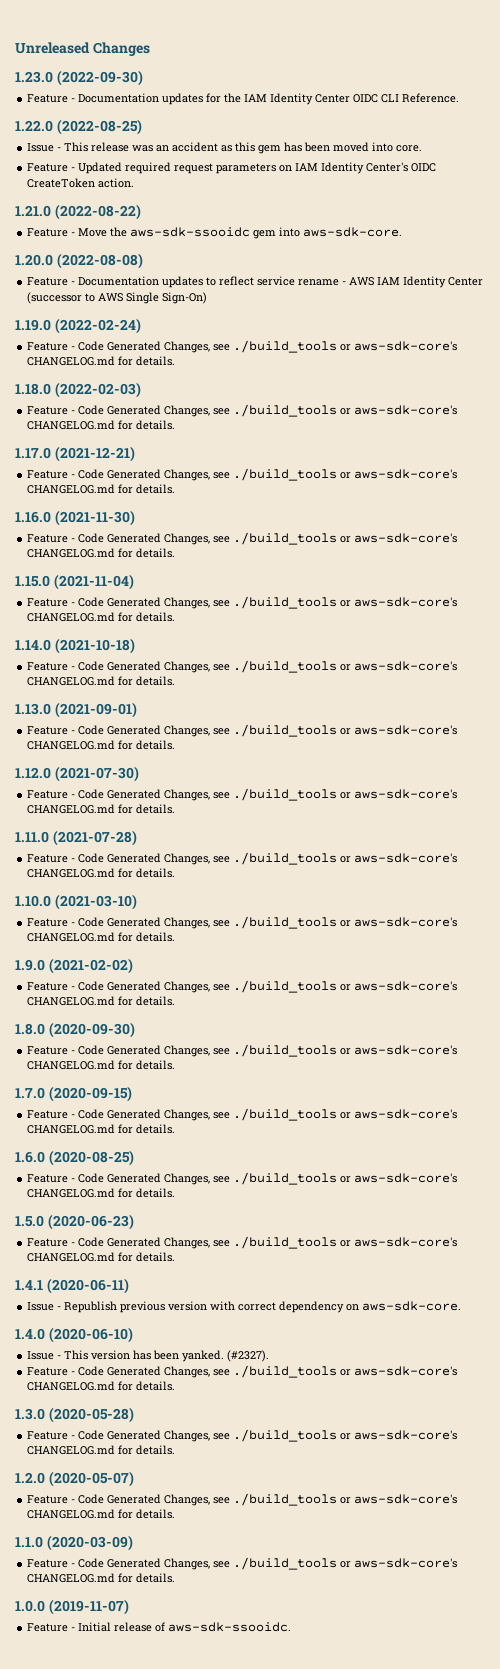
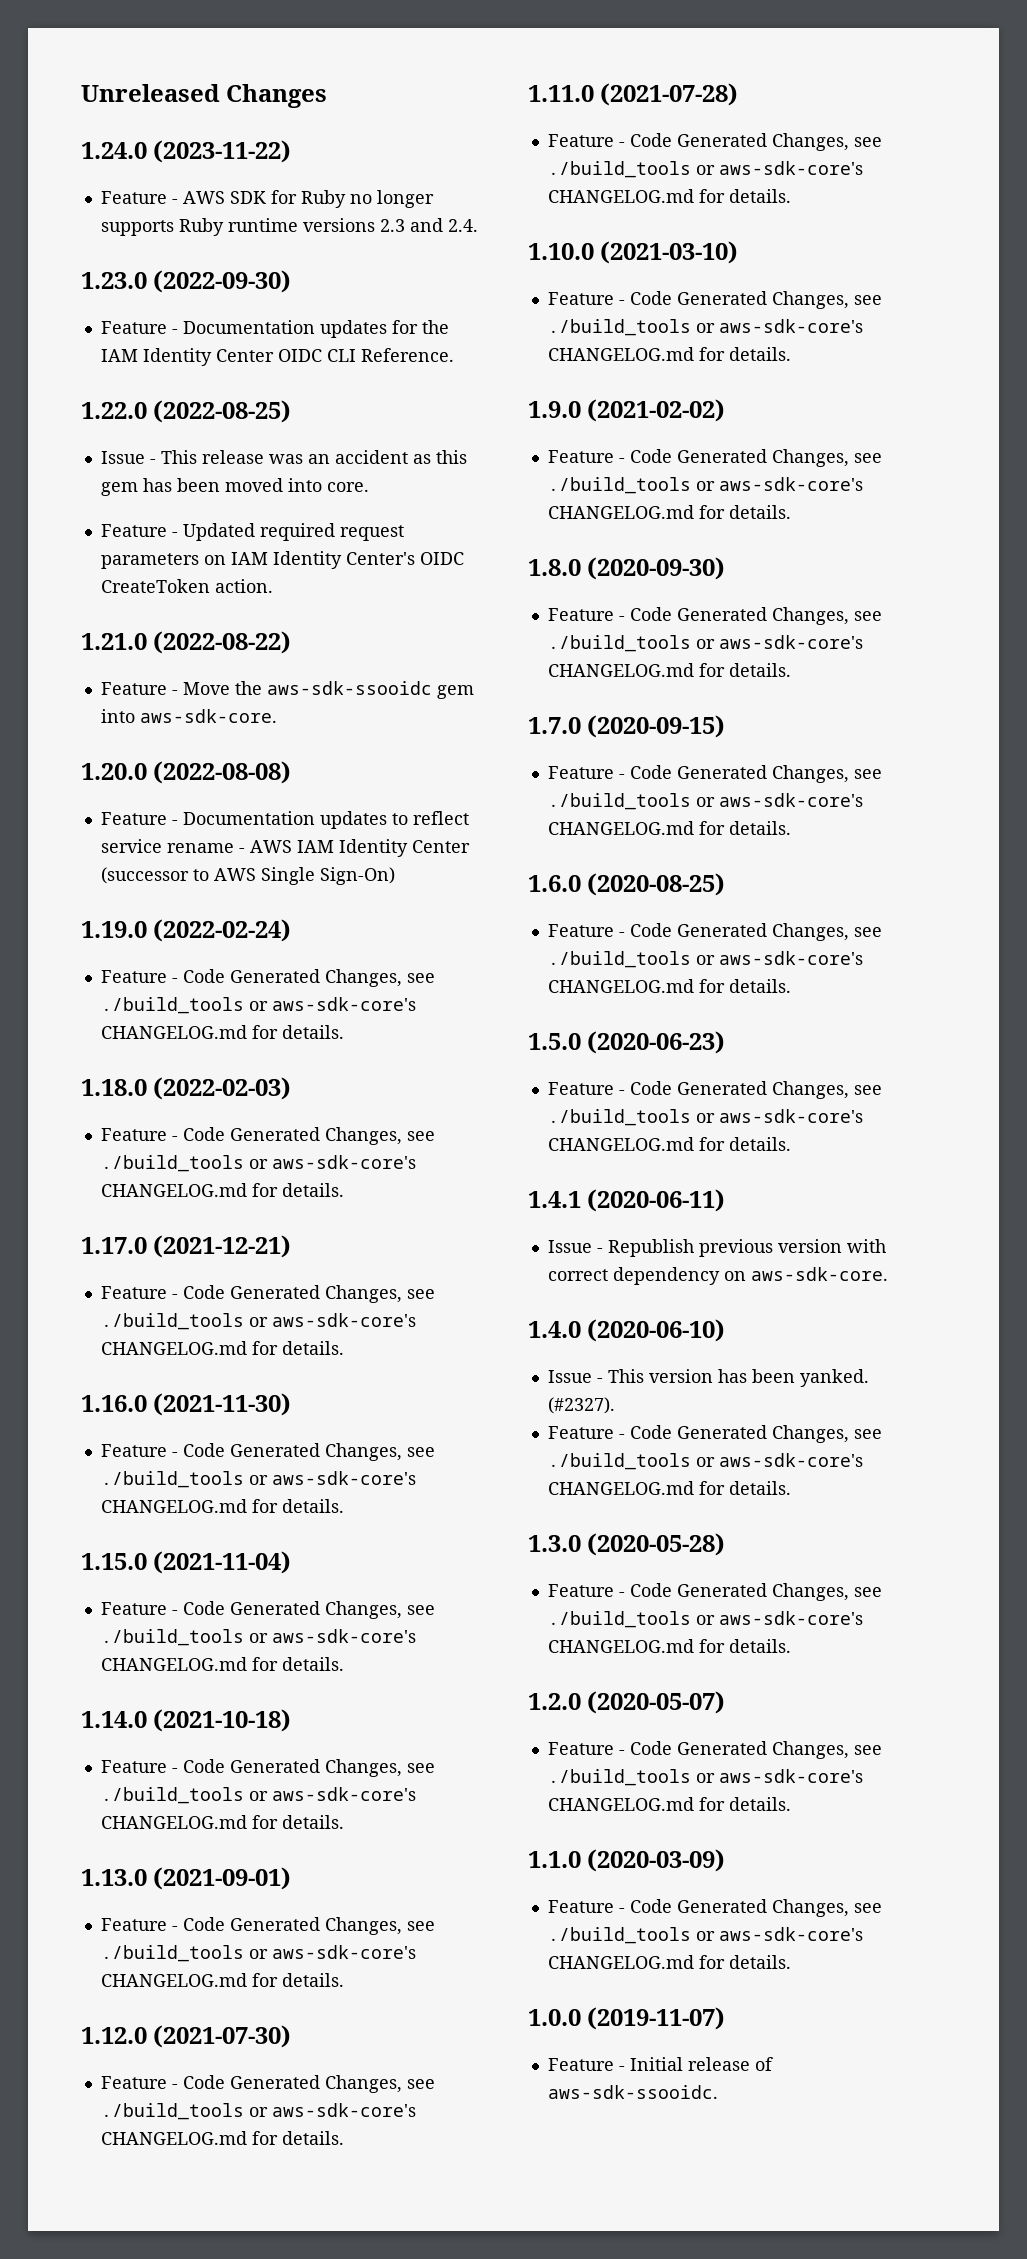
+ 1.24.0 (2023-11-22)
+ Feature - AWS SDK for Ruby no longer supports Ruby runtime versions 2.3 and 2.4.

